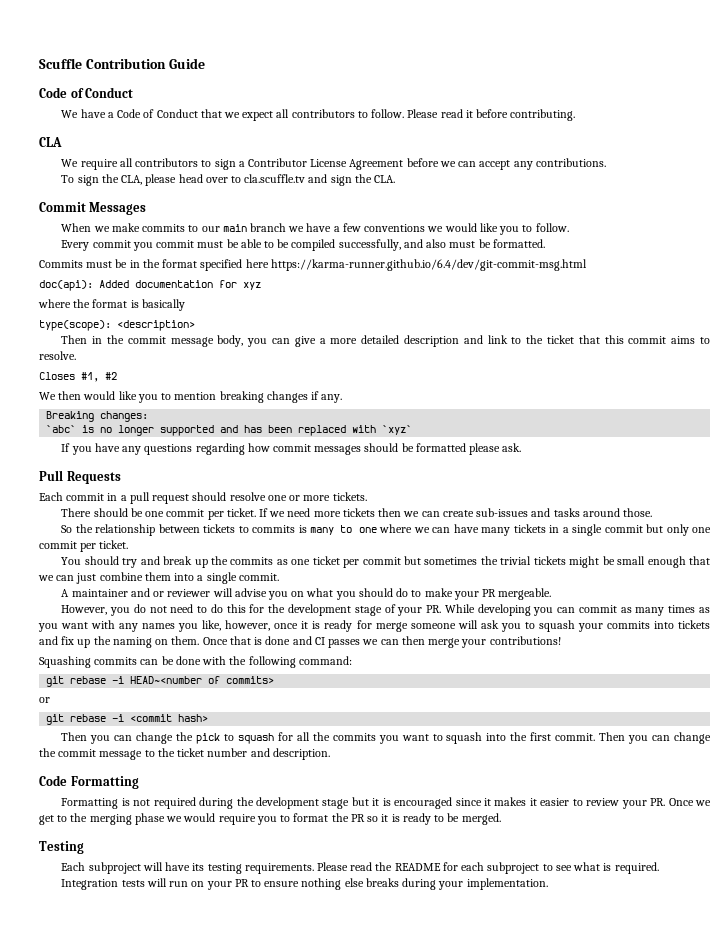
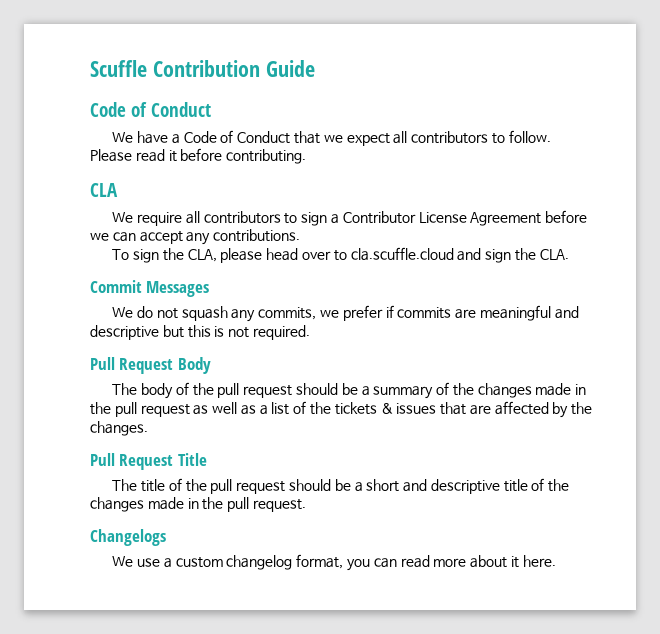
- To sign the CLA, please head over to cla.scuffle.tv and sign the CLA.
+ To sign the CLA, please head over to cla.scuffle.cloud and sign the CLA.
- When we make commits to our main branch we have a few conventions we would like you to follow.
- Every commit you commit must be able to be compiled successfully, and also must be formatted.
- Commits must be in the format specified here https://karma-runner.github.io/6.4/dev/git-commit-msg.html
- doc(api): Added documentation for xyz
- where the format is basically
- type(scope): <description>
- Then in the commit message body, you can give a more detailed description and link to the ticket that this commit aims to resolve.
- Closes #1, #2
- We then would like you to mention breaking changes if any.
- Breaking changes:
- `abc` is no longer supported and has been replaced with `xyz`
- If you have any questions regarding how commit messages should be formatted please ask.
- Pull Requests
- Each commit in a pull request should resolve one or more tickets.
- There should be one commit per ticket. If we need more tickets then we can create sub-issues and tasks around those.
- So the relationship between tickets to commits is many to one where we can have many tickets in a single commit but only one commit per ticket.
- You should try and break up the commits as one ticket per commit but sometimes the trivial tickets might be small enough that we can just combine them into a single commit.
- A maintainer and or reviewer will advise you on what you should do to make your PR mergeable.
- However, you do not need to do this for the development stage of your PR. While developing you can commit as many times as you want with any names you like, however, once it is ready for merge someone will ask you to squash your commits into tickets and fix up the naming on them. Once that is done and CI passes we can then merge your contributions!
- Squashing commits can be done with the following command:
- git rebase -i HEAD~<number of commits>
- or
- git rebase -i <commit hash>
- Then you can change the pick to squash for all the commits you want to squash into the first commit. Then you can change the commit message to the ticket number and description.
- Code Formatting
- Formatting is not required during the development stage but it is encouraged since it makes it easier to review your PR. Once we get to the merging phase we would require you to format the PR so it is ready to be merged.
- Testing
- Each subproject will have its testing requirements. Please read the README for each subproject to see what is required.
- Integration tests will run on your PR to ensure nothing else breaks during your implementation.
+ We do not squash any commits, we prefer if commits are meaningful and descriptive but this is not required.
+ Pull Request Body
+ The body of the pull request should be a summary of the changes made in the pull request as well as a list of the tickets & issues that are affected by the changes.
+ Pull Request Title
+ The title of the pull request should be a short and descriptive title of the changes made in the pull request.
+ Changelogs
+ We use a custom changelog format, you can read more about it here.

